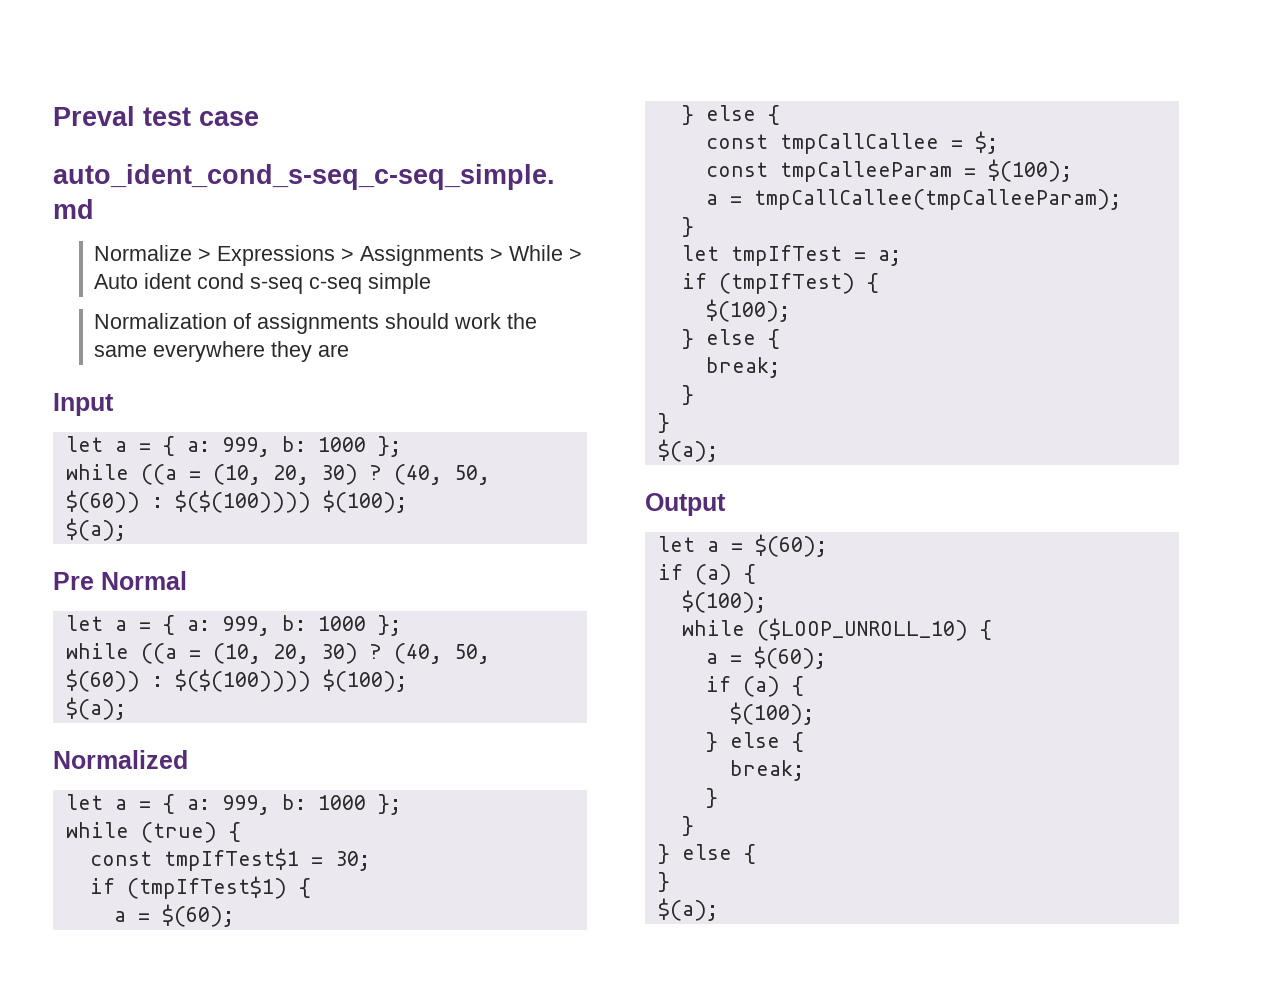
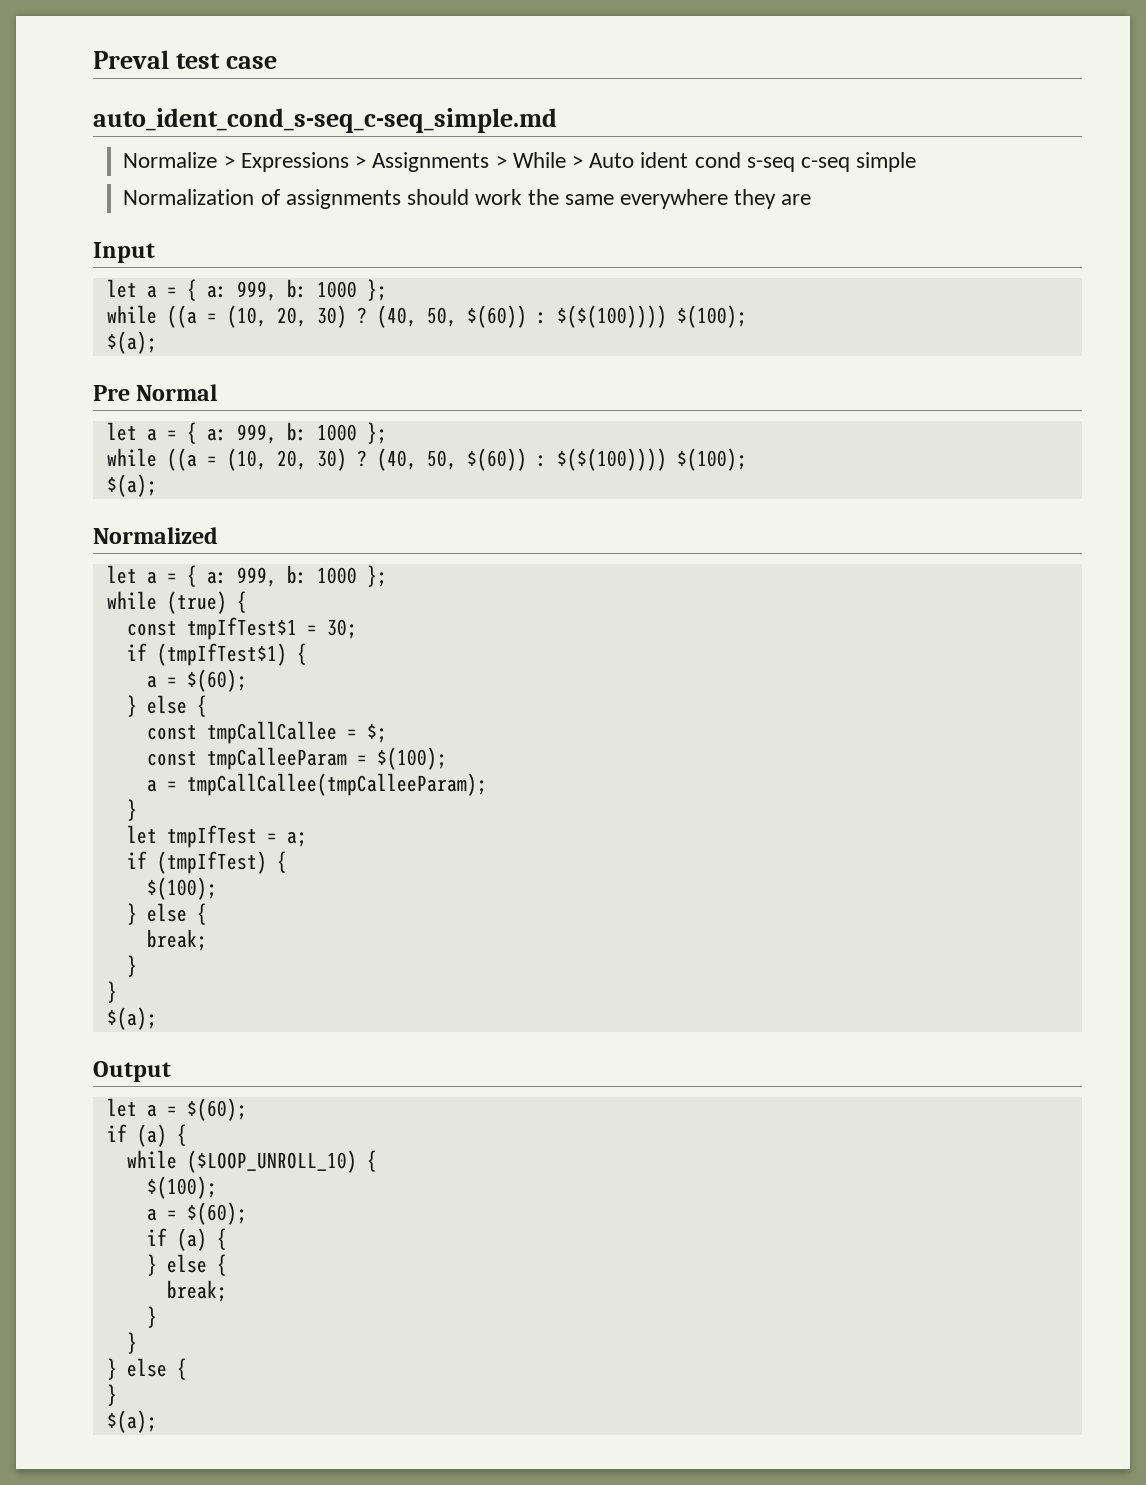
  let a = $(60);
  if (a) {
- $(100);
  while ($LOOP_UNROLL_10) {
+ $(100);
  a = $(60);
  if (a) {
- $(100);

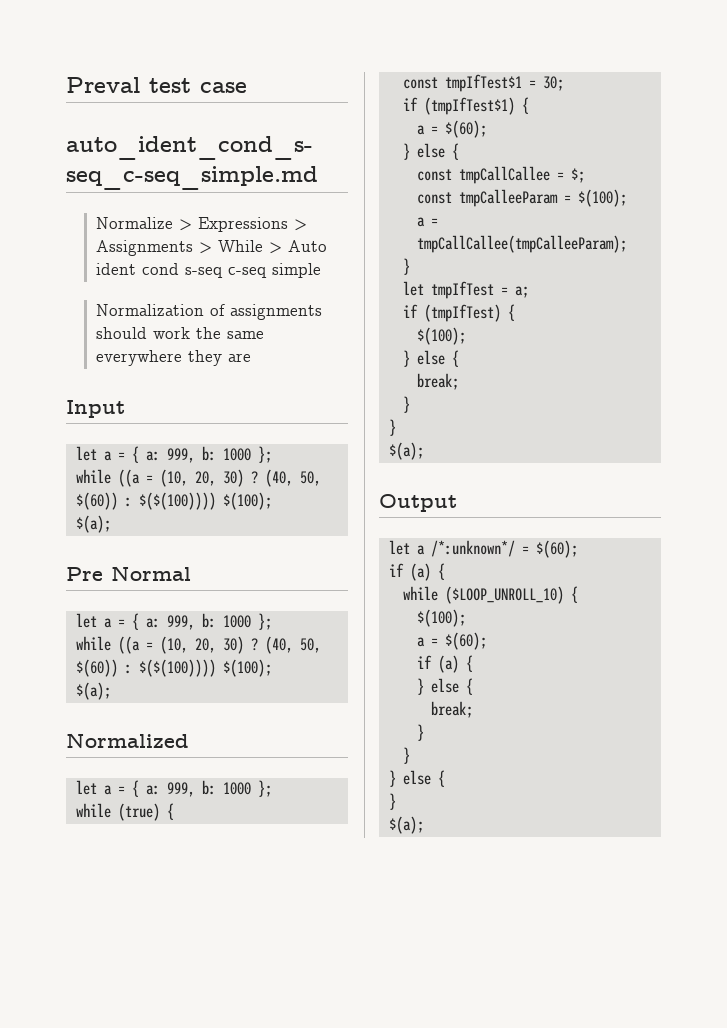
- let a = $(60);
+ let a /*:unknown*/ = $(60);

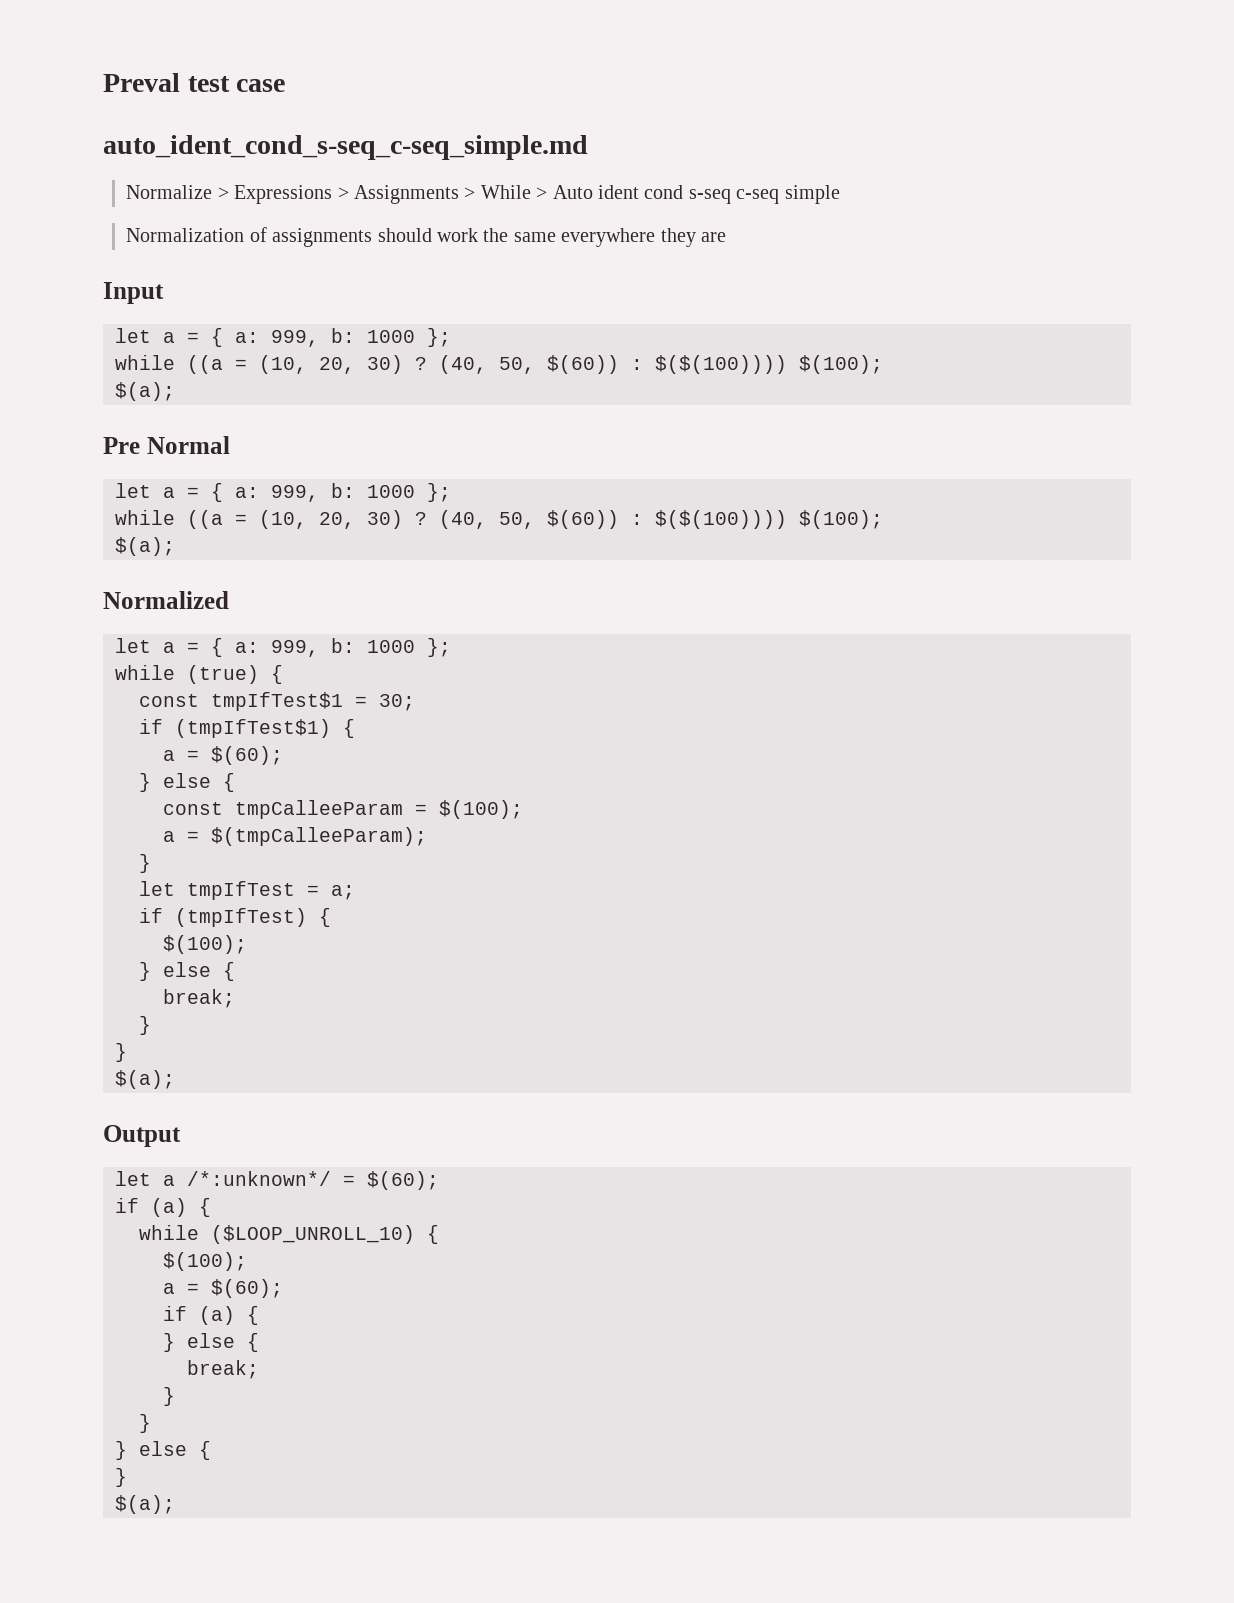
- const tmpCallCallee = $;
- a = tmpCallCallee(tmpCalleeParam);
+ a = $(tmpCalleeParam);

